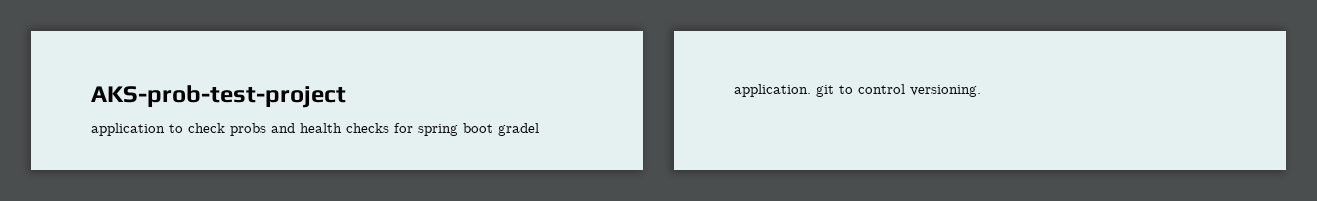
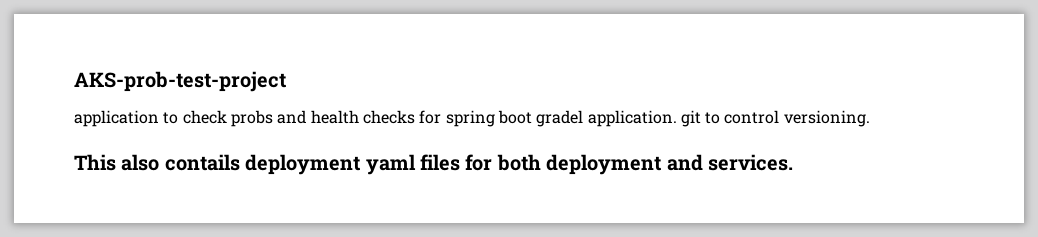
+ This also contails deployment yaml files for both deployment and services.

